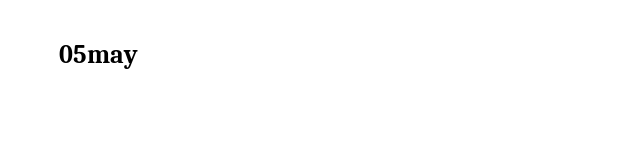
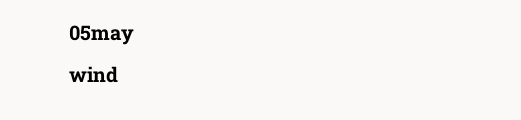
+ wind

